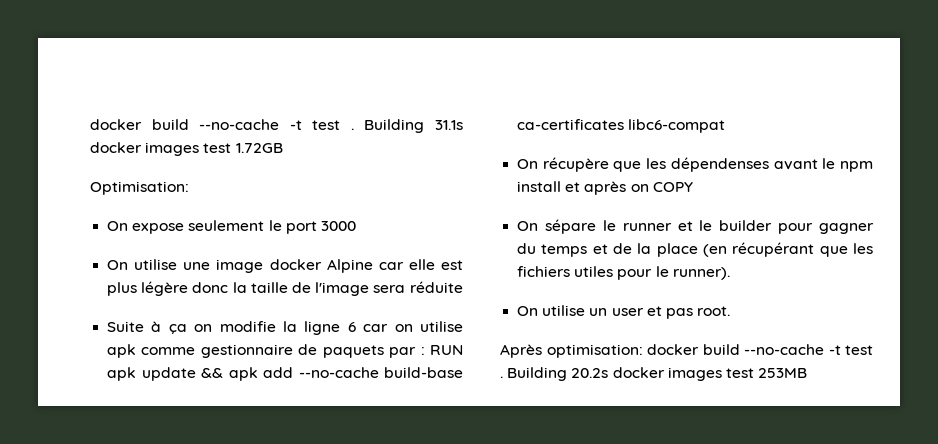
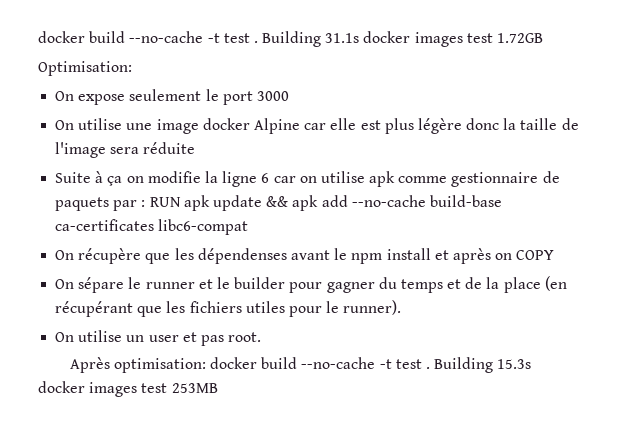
- Building 20.2s docker images test 253MB
+ Building 15.3s docker images test 253MB

